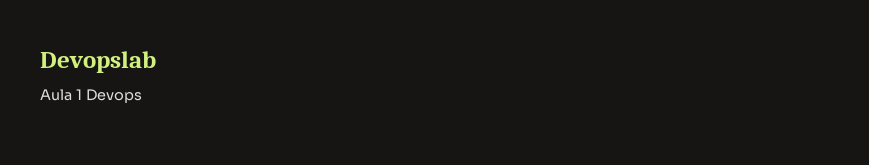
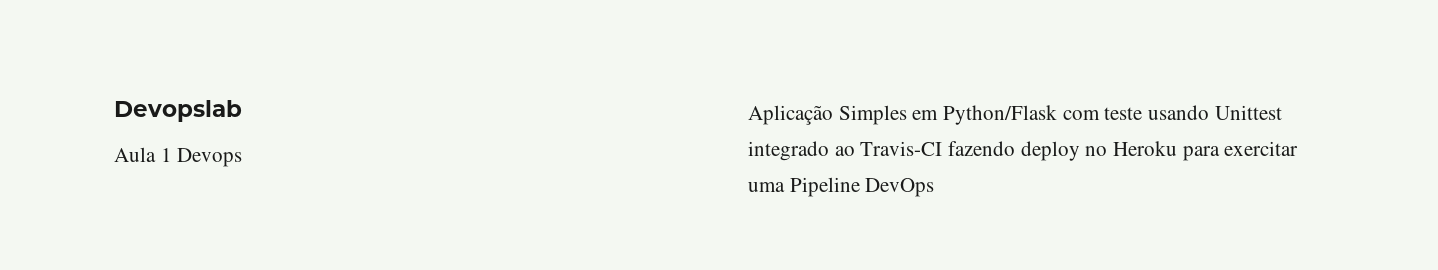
+ Aplicação Simples em Python/Flask com teste usando Unittest integrado ao Travis-CI fazendo deploy no Heroku para exercitar uma Pipeline DevOps

